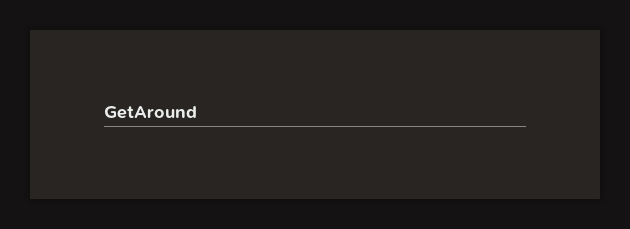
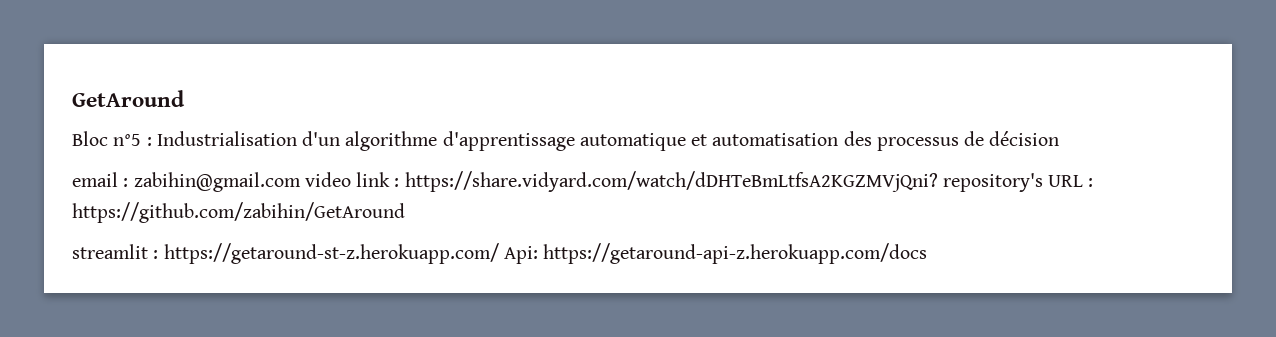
+ Bloc n°5 : Industrialisation d'un algorithme d'apprentissage automatique et automatisation des processus de décision
+ email : zabihin@gmail.com video link : https://share.vidyard.com/watch/dDHTeBmLtfsA2KGZMVjQni? repository's URL : https://github.com/zabihin/GetAround
+ streamlit : https://getaround-st-z.herokuapp.com/ Api: https://getaround-api-z.herokuapp.com/docs

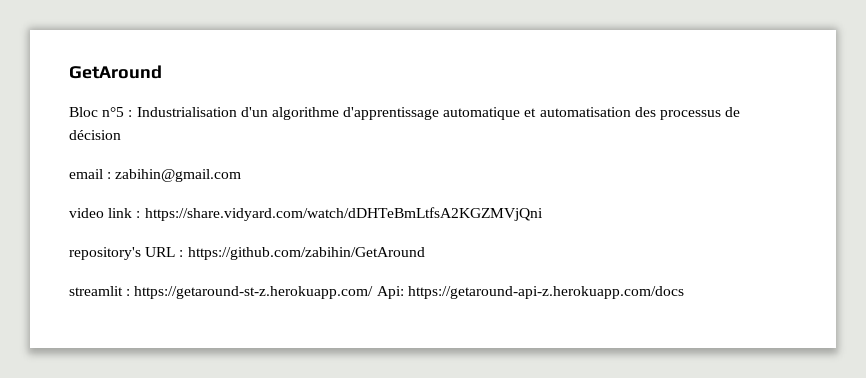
- email : zabihin@gmail.com video link : https://share.vidyard.com/watch/dDHTeBmLtfsA2KGZMVjQni? repository's URL : https://github.com/zabihin/GetAround
+ email : zabihin@gmail.com
+ video link : https://share.vidyard.com/watch/dDHTeBmLtfsA2KGZMVjQni
+ repository's URL : https://github.com/zabihin/GetAround

